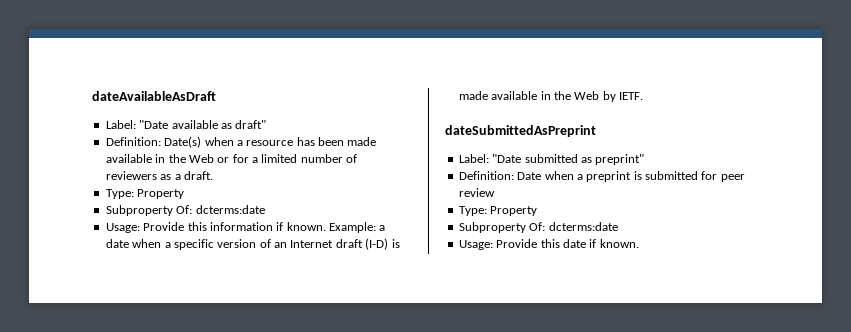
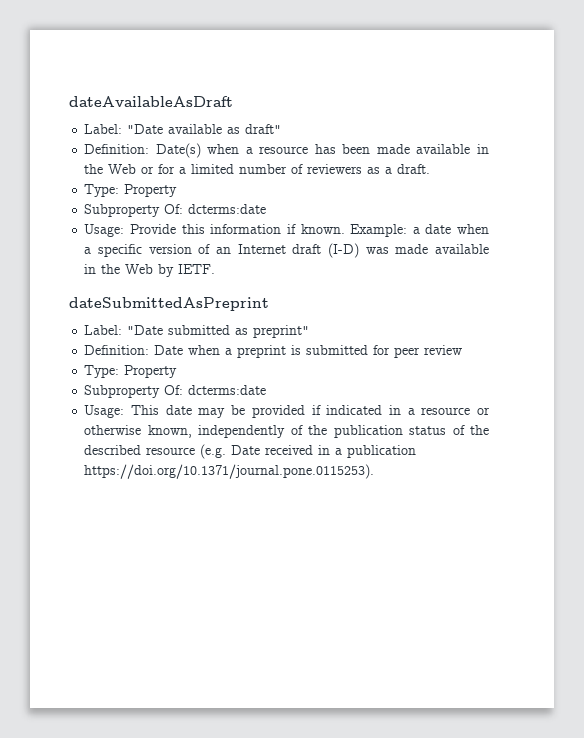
- Example: a date when a specific version of an Internet draft (I-D) is made available in the Web by IETF.
+ Example: a date when a specific version of an Internet draft (I-D) was made available in the Web by IETF.
- Usage: Provide this date if known.
+ Usage: This date may be provided if indicated in a resource or otherwise known, independently of the publication status of the described resource (e.g. Date received in a publication https://doi.org/10.1371/journal.pone.0115253).

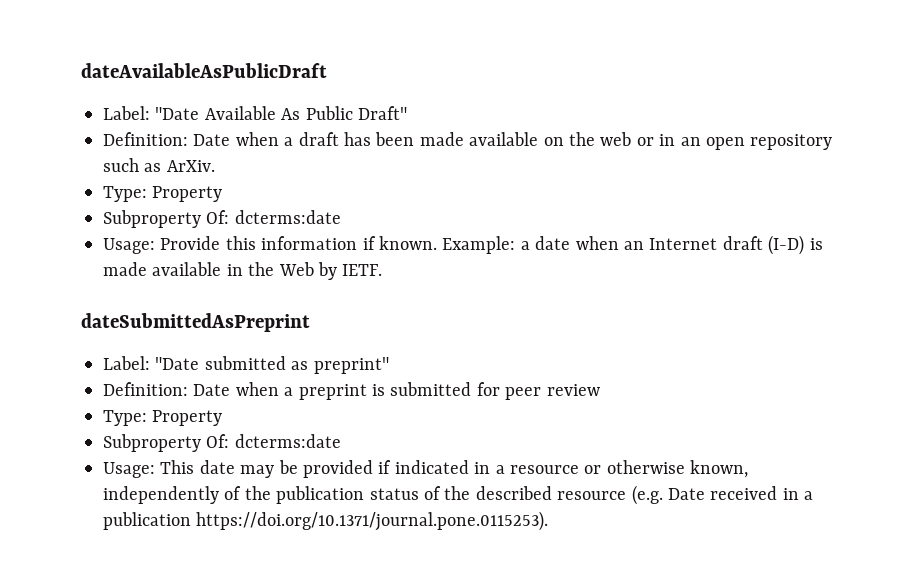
- dateAvailableAsDraft
- Label: "Date available as draft"
- Definition: Date(s) when a resource has been made available in the Web or for a limited number of reviewers as a draft.
+ dateAvailableAsPublicDraft
+ Label: "Date Available As Public Draft"
+ Definition: Date when a draft has been made available on the web or in an open repository such as ArXiv.
- Example: a date when a specific version of an Internet draft (I-D) was made available in the Web by IETF.
+ Example: a date when an Internet draft (I-D) is made available in the Web by IETF.

